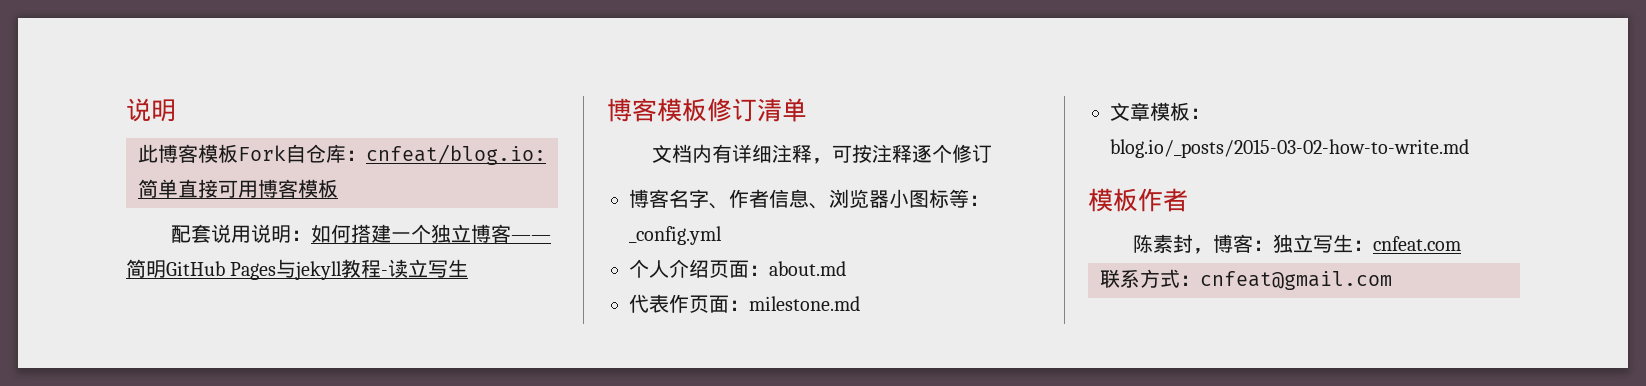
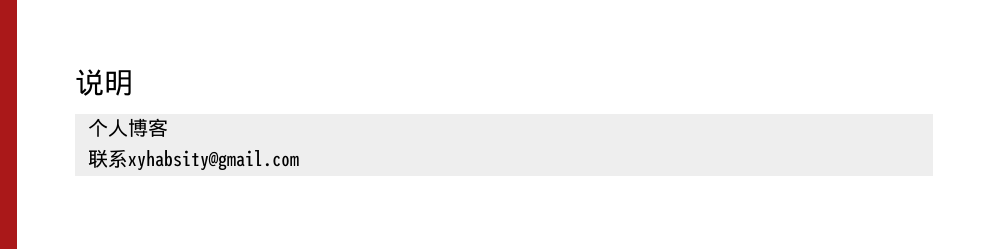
- 此博客模板Fork自仓库：cnfeat/blog.io:简单直接可用博客模板
- 配套说用说明：如何搭建一个独立博客——简明GitHub Pages与jekyll教程-读立写生
- 博客模板修订清单
- 文档内有详细注释，可按注释逐个修订
- 博客名字、作者信息、浏览器小图标等：_config.yml
- 个人介绍页面：about.md
- 代表作页面：milestone.md
- 文章模板：blog.io/_posts/2015-03-02-how-to-write.md
- 模板作者
- 陈素封，博客：独立写生：cnfeat.com
+ 个人博客
- 联系方式：cnfeat@gmail.com
+ 联系xyhabsity@gmail.com

